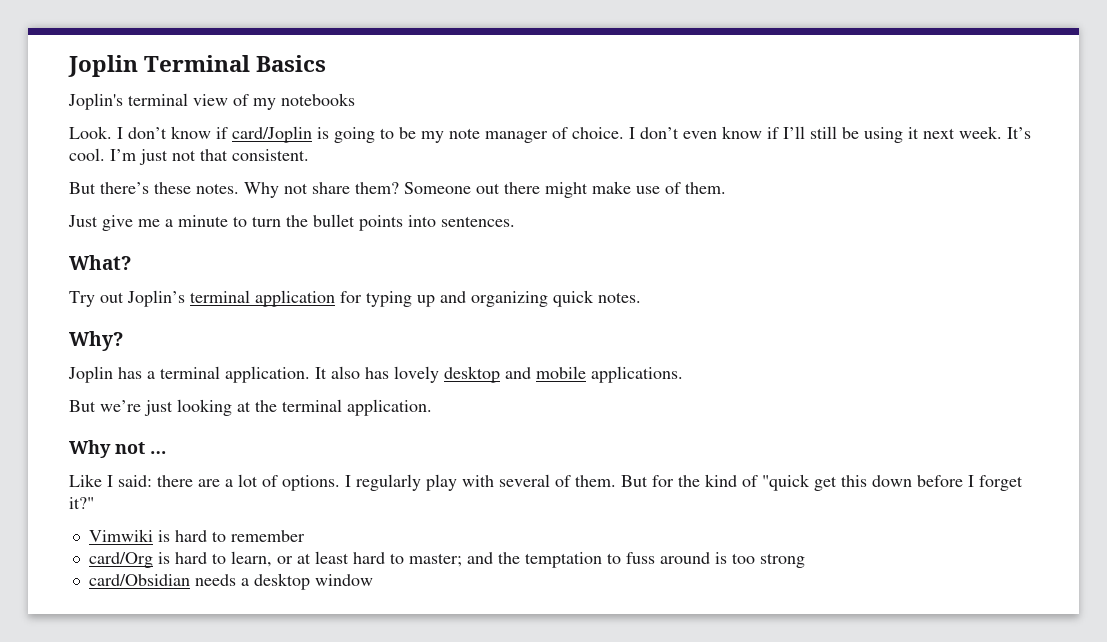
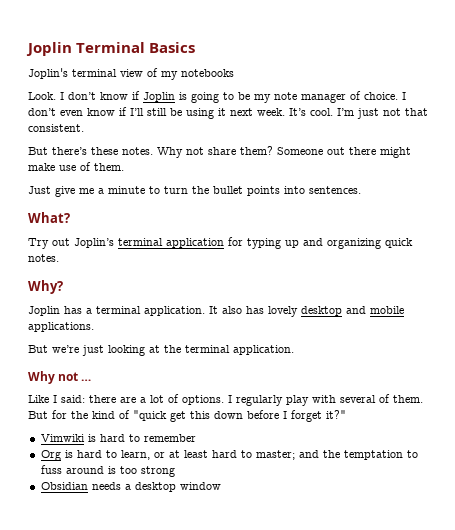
- I don’t know if card/Joplin is going to be my note manager of choice.
+ I don’t know if Joplin is going to be my note manager of choice.
- card/Org is hard to learn, or at least hard to master; and the temptation to fuss around is too strong
+ Org is hard to learn, or at least hard to master; and the temptation to fuss around is too strong
- card/Obsidian needs a desktop window
+ Obsidian needs a desktop window

